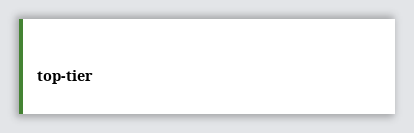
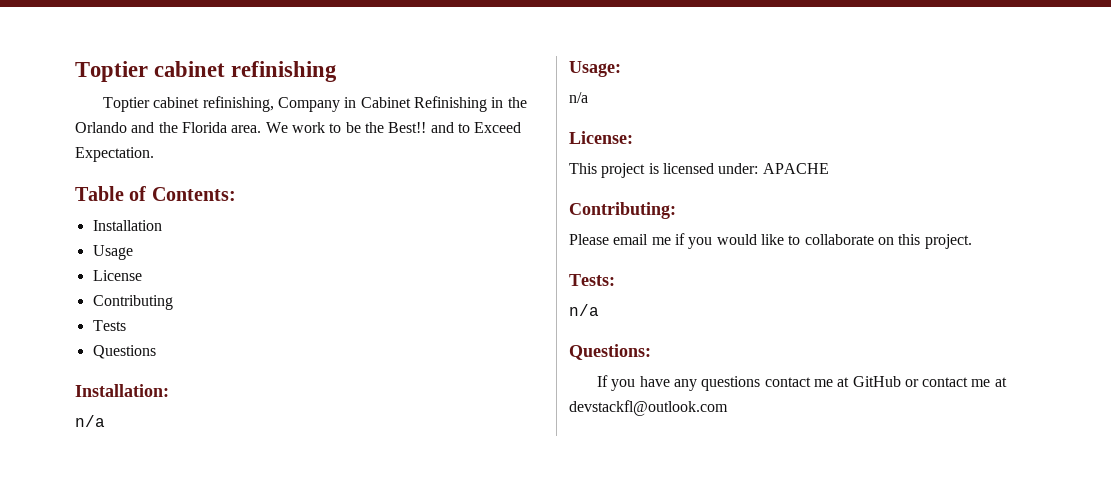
- top-tier
+ Toptier cabinet refinishing
+ Toptier cabinet refinishing, Company in Cabinet Refinishing in the Orlando and the Florida area. We work to be the Best!! and to Exceed Expectation.
+ Table of Contents:
+ Installation
+ Usage
+ License
+ Contributing
+ Tests
+ Questions
+ Installation:
+ n/a
+ Usage:
+ n/a
+ License:
+ This project is licensed under: APACHE
+ Contributing:
+ Please email me if you would like to collaborate on this project.
+ Tests:
+ n/a
+ Questions:
+ If you have any questions contact me at GitHub or contact me at devstackfl@outlook.com

